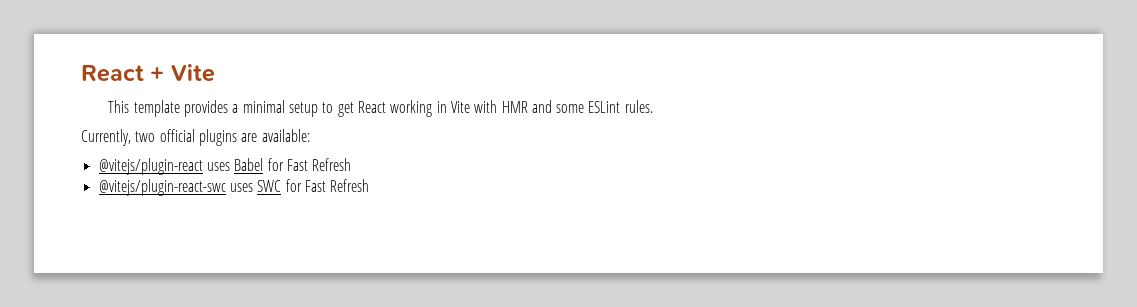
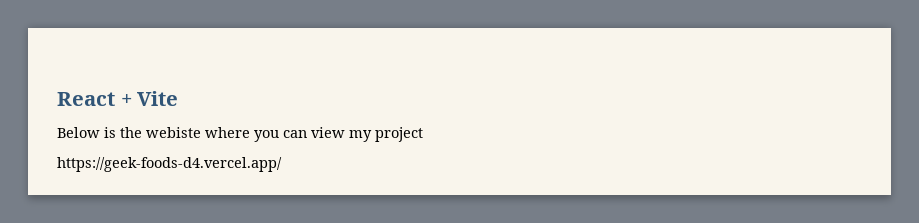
- This template provides a minimal setup to get React working in Vite with HMR and some ESLint rules.
- Currently, two official plugins are available:
- @vitejs/plugin-react uses Babel for Fast Refresh
- @vitejs/plugin-react-swc uses SWC for Fast Refresh
+ Below is the webiste where you can view my project
+ https://geek-foods-d4.vercel.app/

